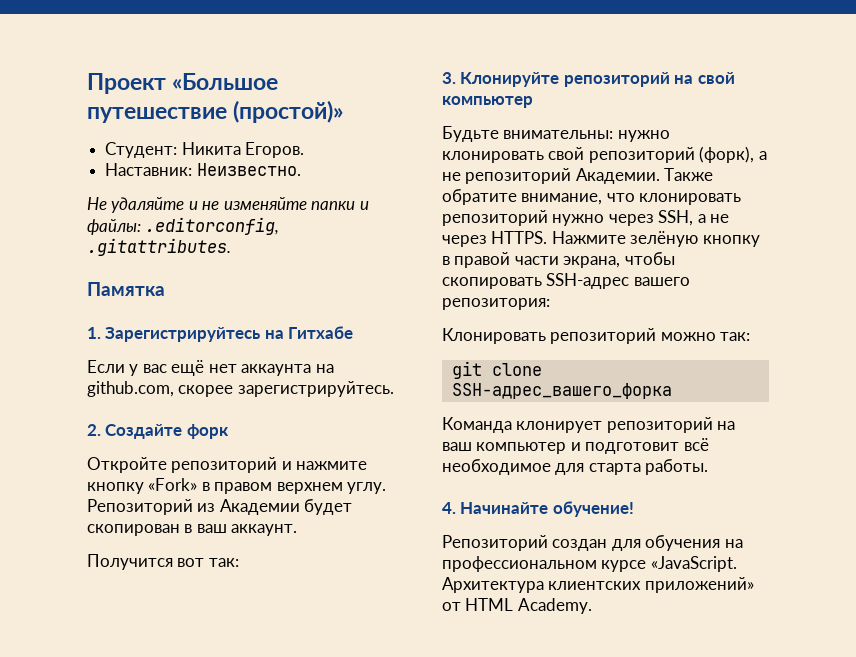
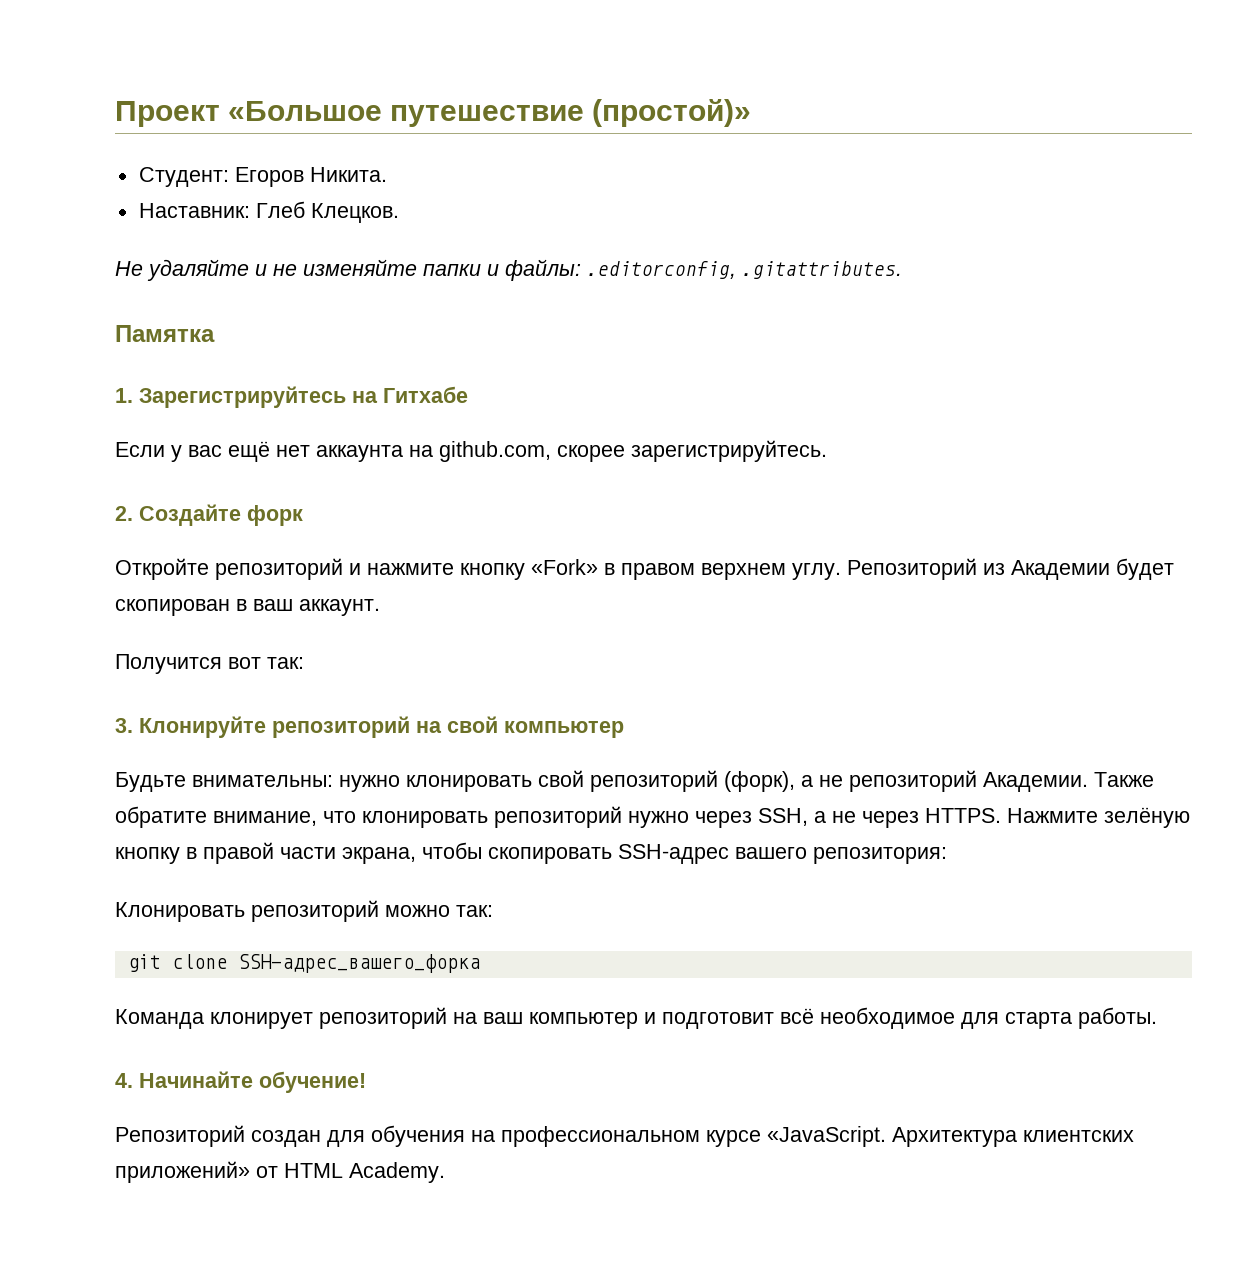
- Студент: Никита Егоров.
+ Студент: Егоров Никита.
- Наставник: Неизвестно.
+ Наставник: Глеб Клецков.

